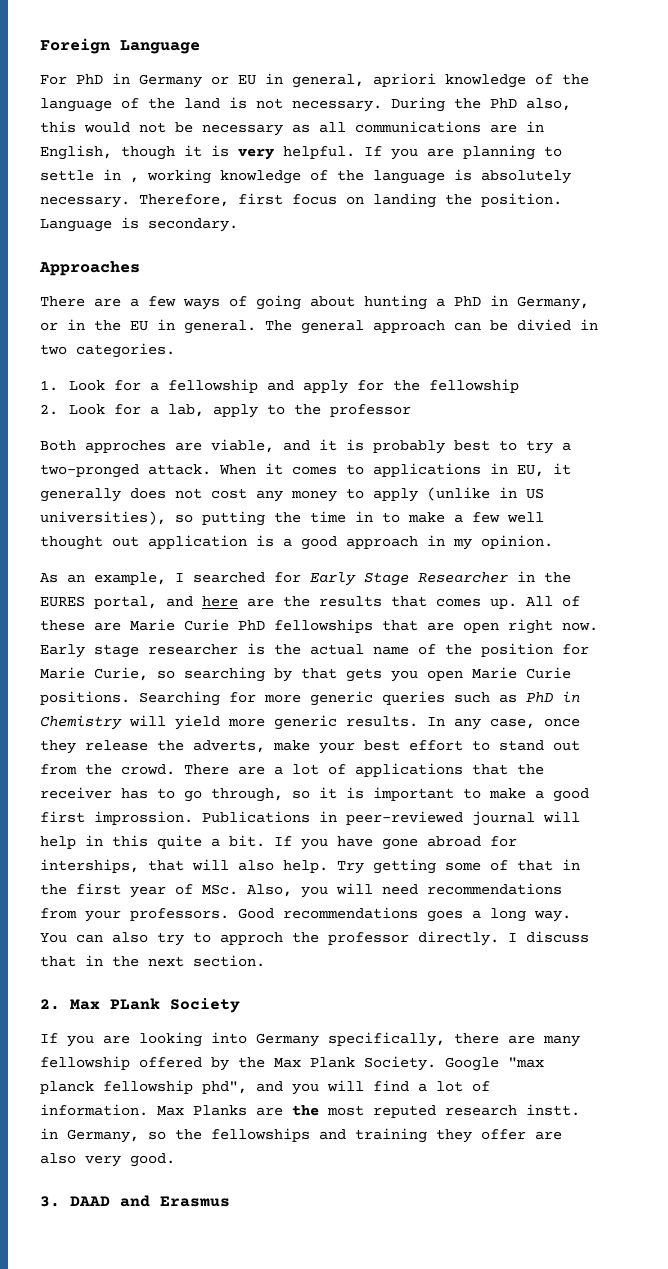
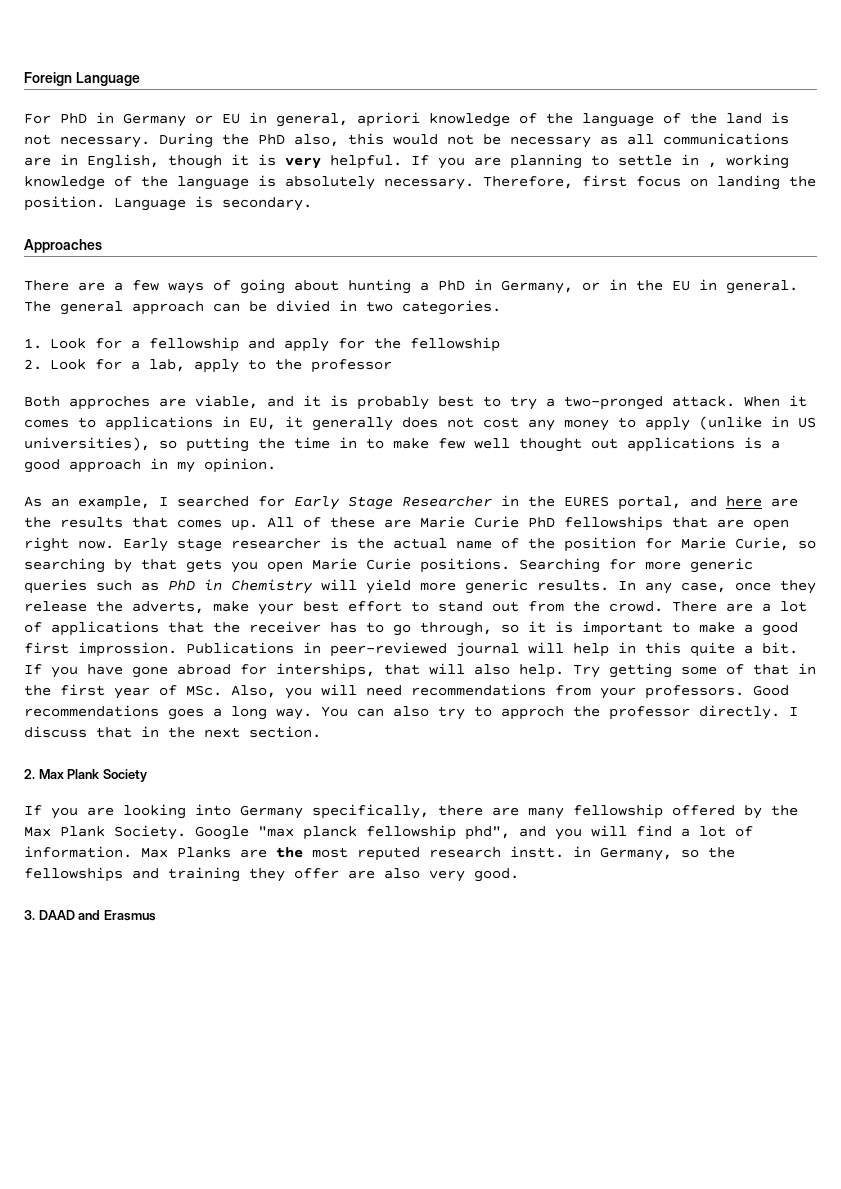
- When it comes to applications in EU, it generally does not cost any money to apply (unlike in US universities), so putting the time in to make a few well thought out application is a good approach in my opinion.
+ When it comes to applications in EU, it generally does not cost any money to apply (unlike in US universities), so putting the time in to make few well thought out applications is a good approach in my opinion.
- 2. Max PLank Society
+ 2. Max Plank Society

